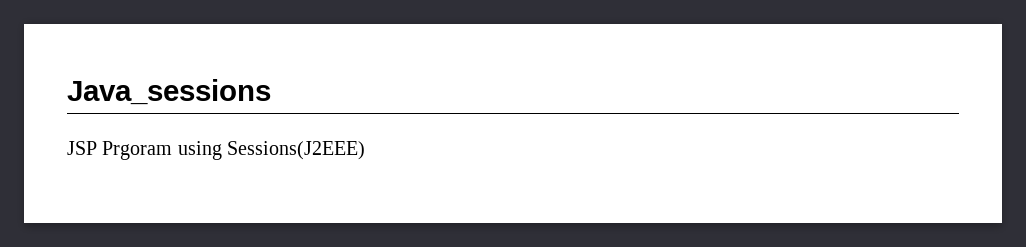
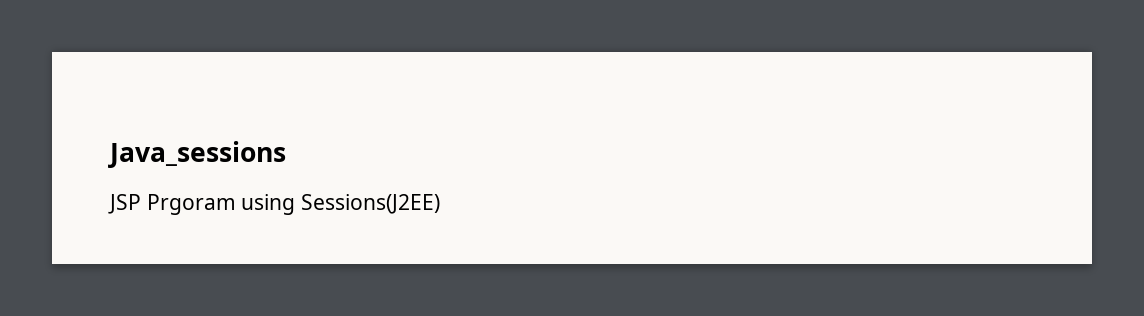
- JSP Prgoram using Sessions(J2EEE)
+ JSP Prgoram using Sessions(J2EE)

